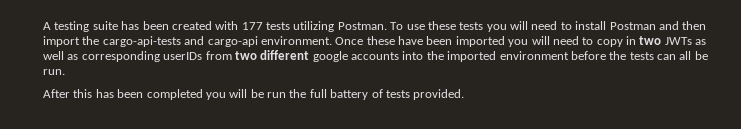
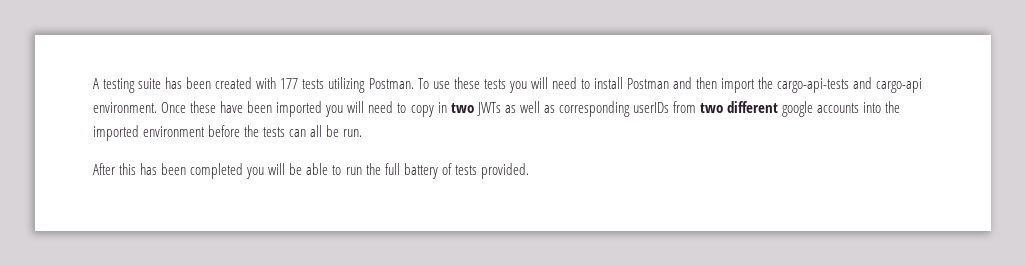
- After this has been completed you will be run the full battery of tests provided.
+ After this has been completed you will be able to run the full battery of tests provided.

